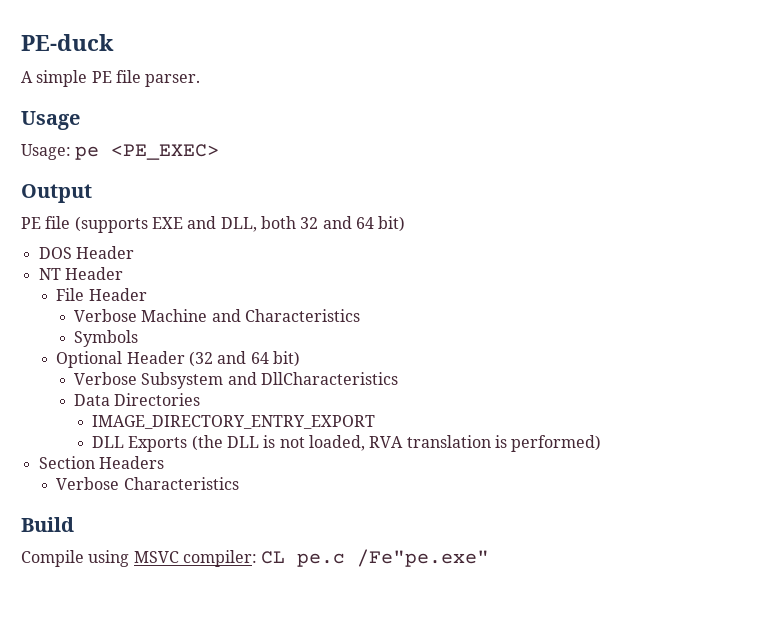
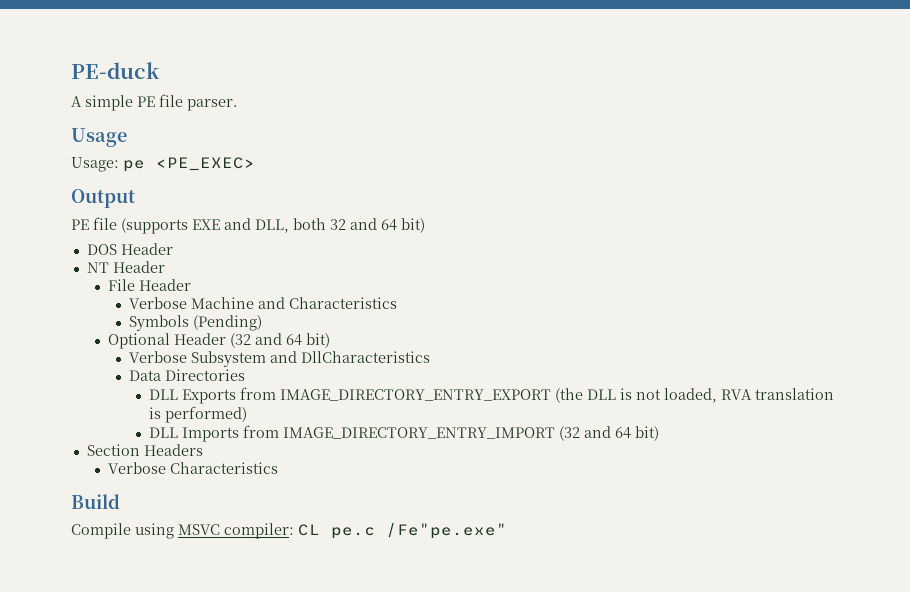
- Symbols
+ Symbols (Pending)
- IMAGE_DIRECTORY_ENTRY_EXPORT
- DLL Exports (the DLL is not loaded, RVA translation is performed)
+ DLL Exports from IMAGE_DIRECTORY_ENTRY_EXPORT (the DLL is not loaded, RVA translation is performed)
+ DLL Imports from IMAGE_DIRECTORY_ENTRY_IMPORT (32 and 64 bit)

